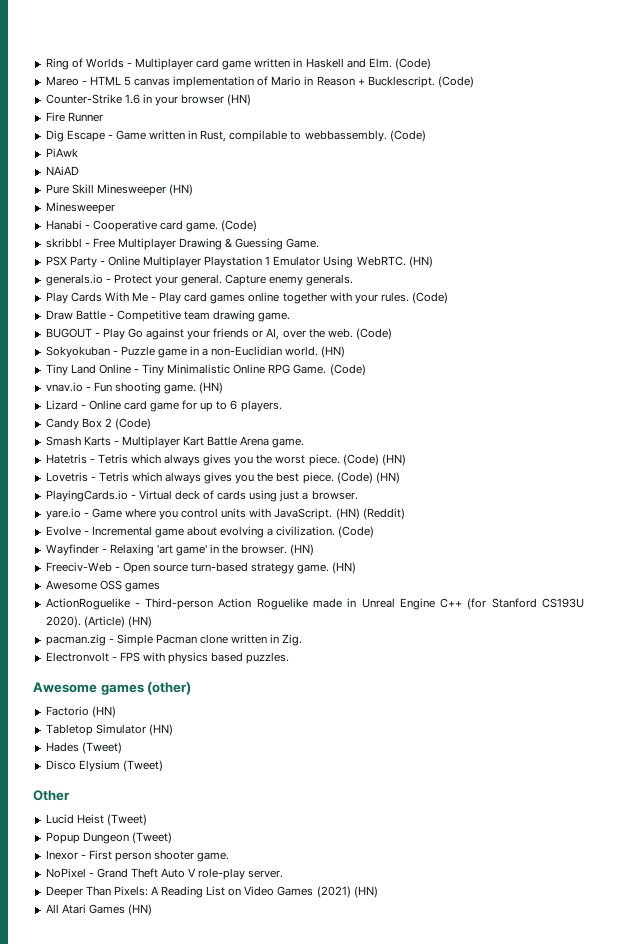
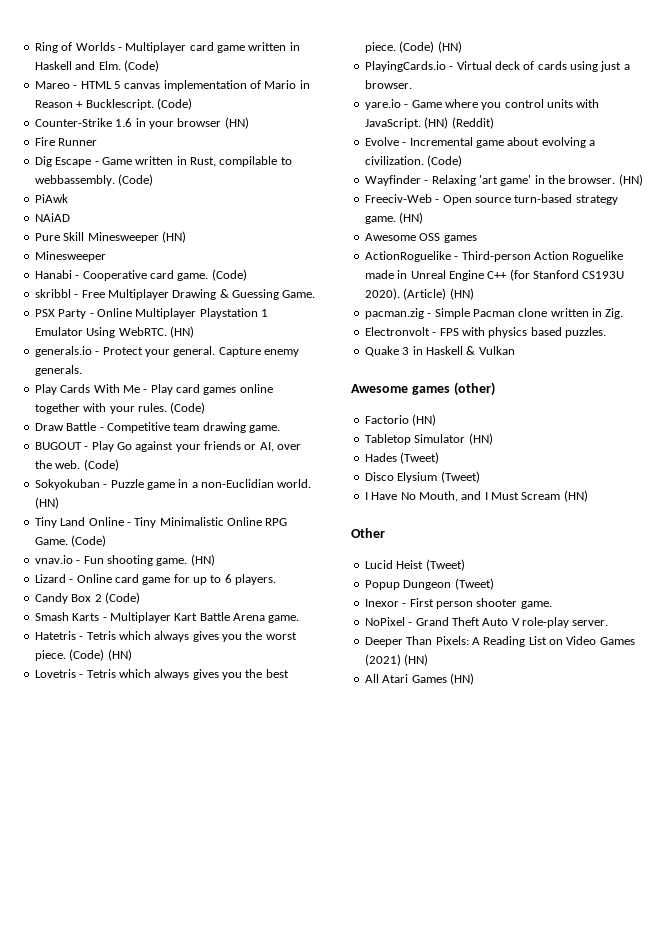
+ Quake 3 in Haskell & Vulkan
+ I Have No Mouth, and I Must Scream (HN)

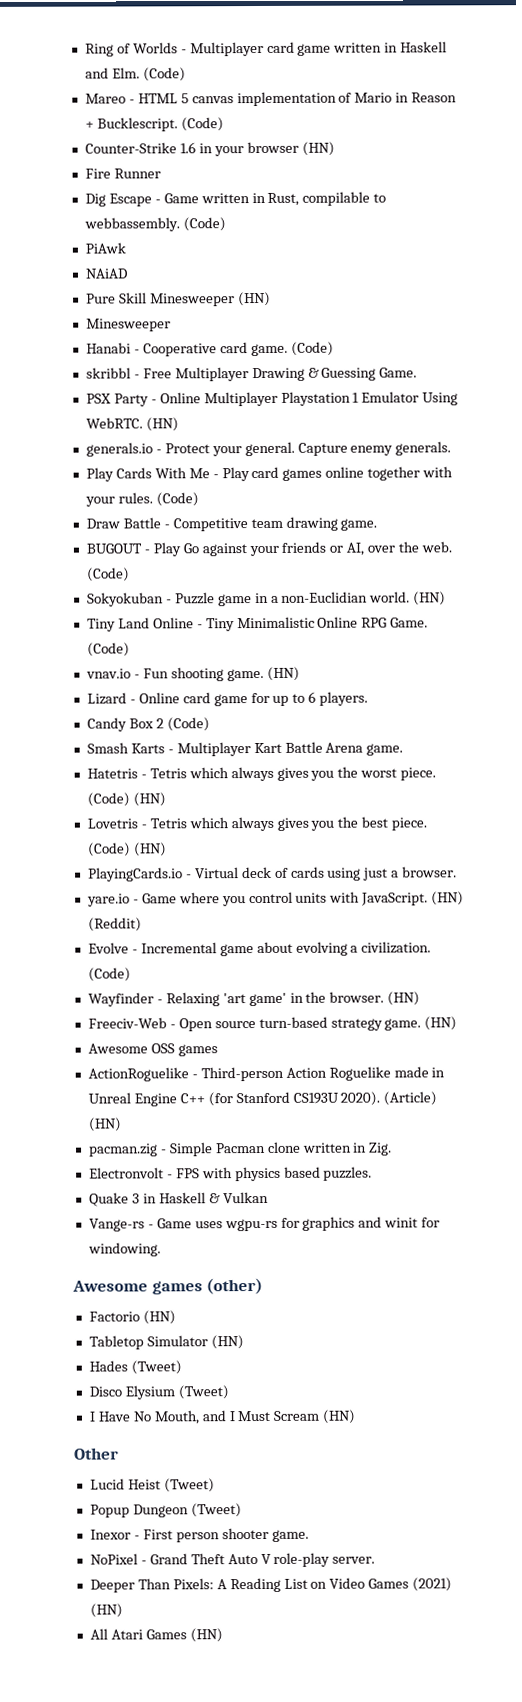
+ Vange-rs - Game uses wgpu-rs for graphics and winit for windowing.

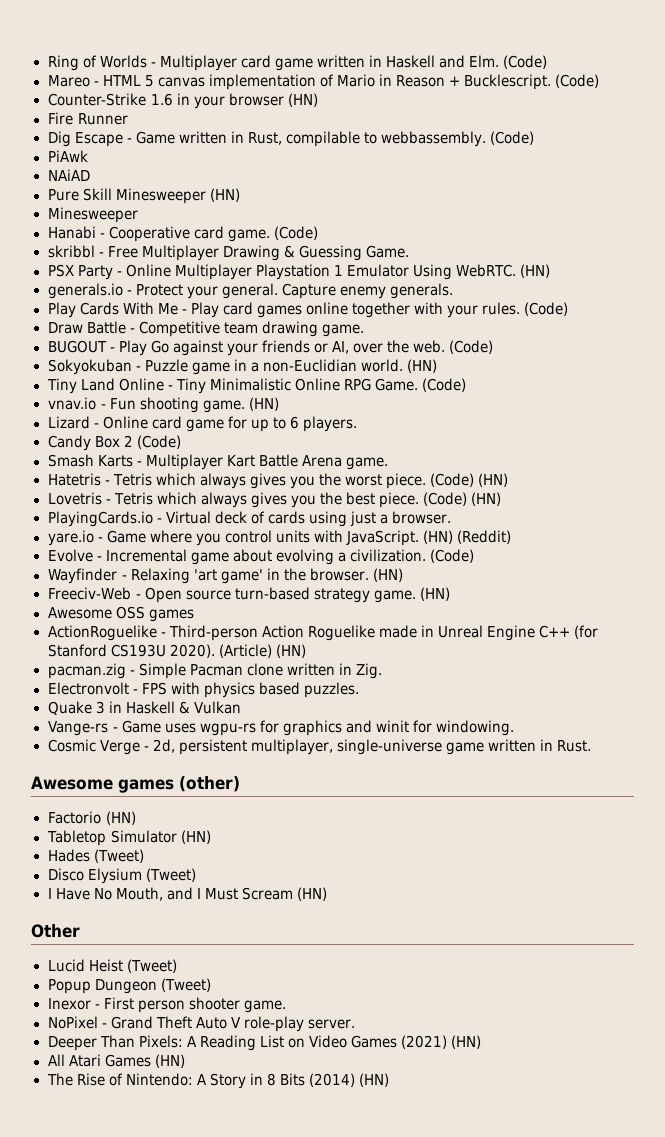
+ Cosmic Verge - 2d, persistent multiplayer, single-universe game written in Rust.
+ The Rise of Nintendo: A Story in 8 Bits (2014) (HN)

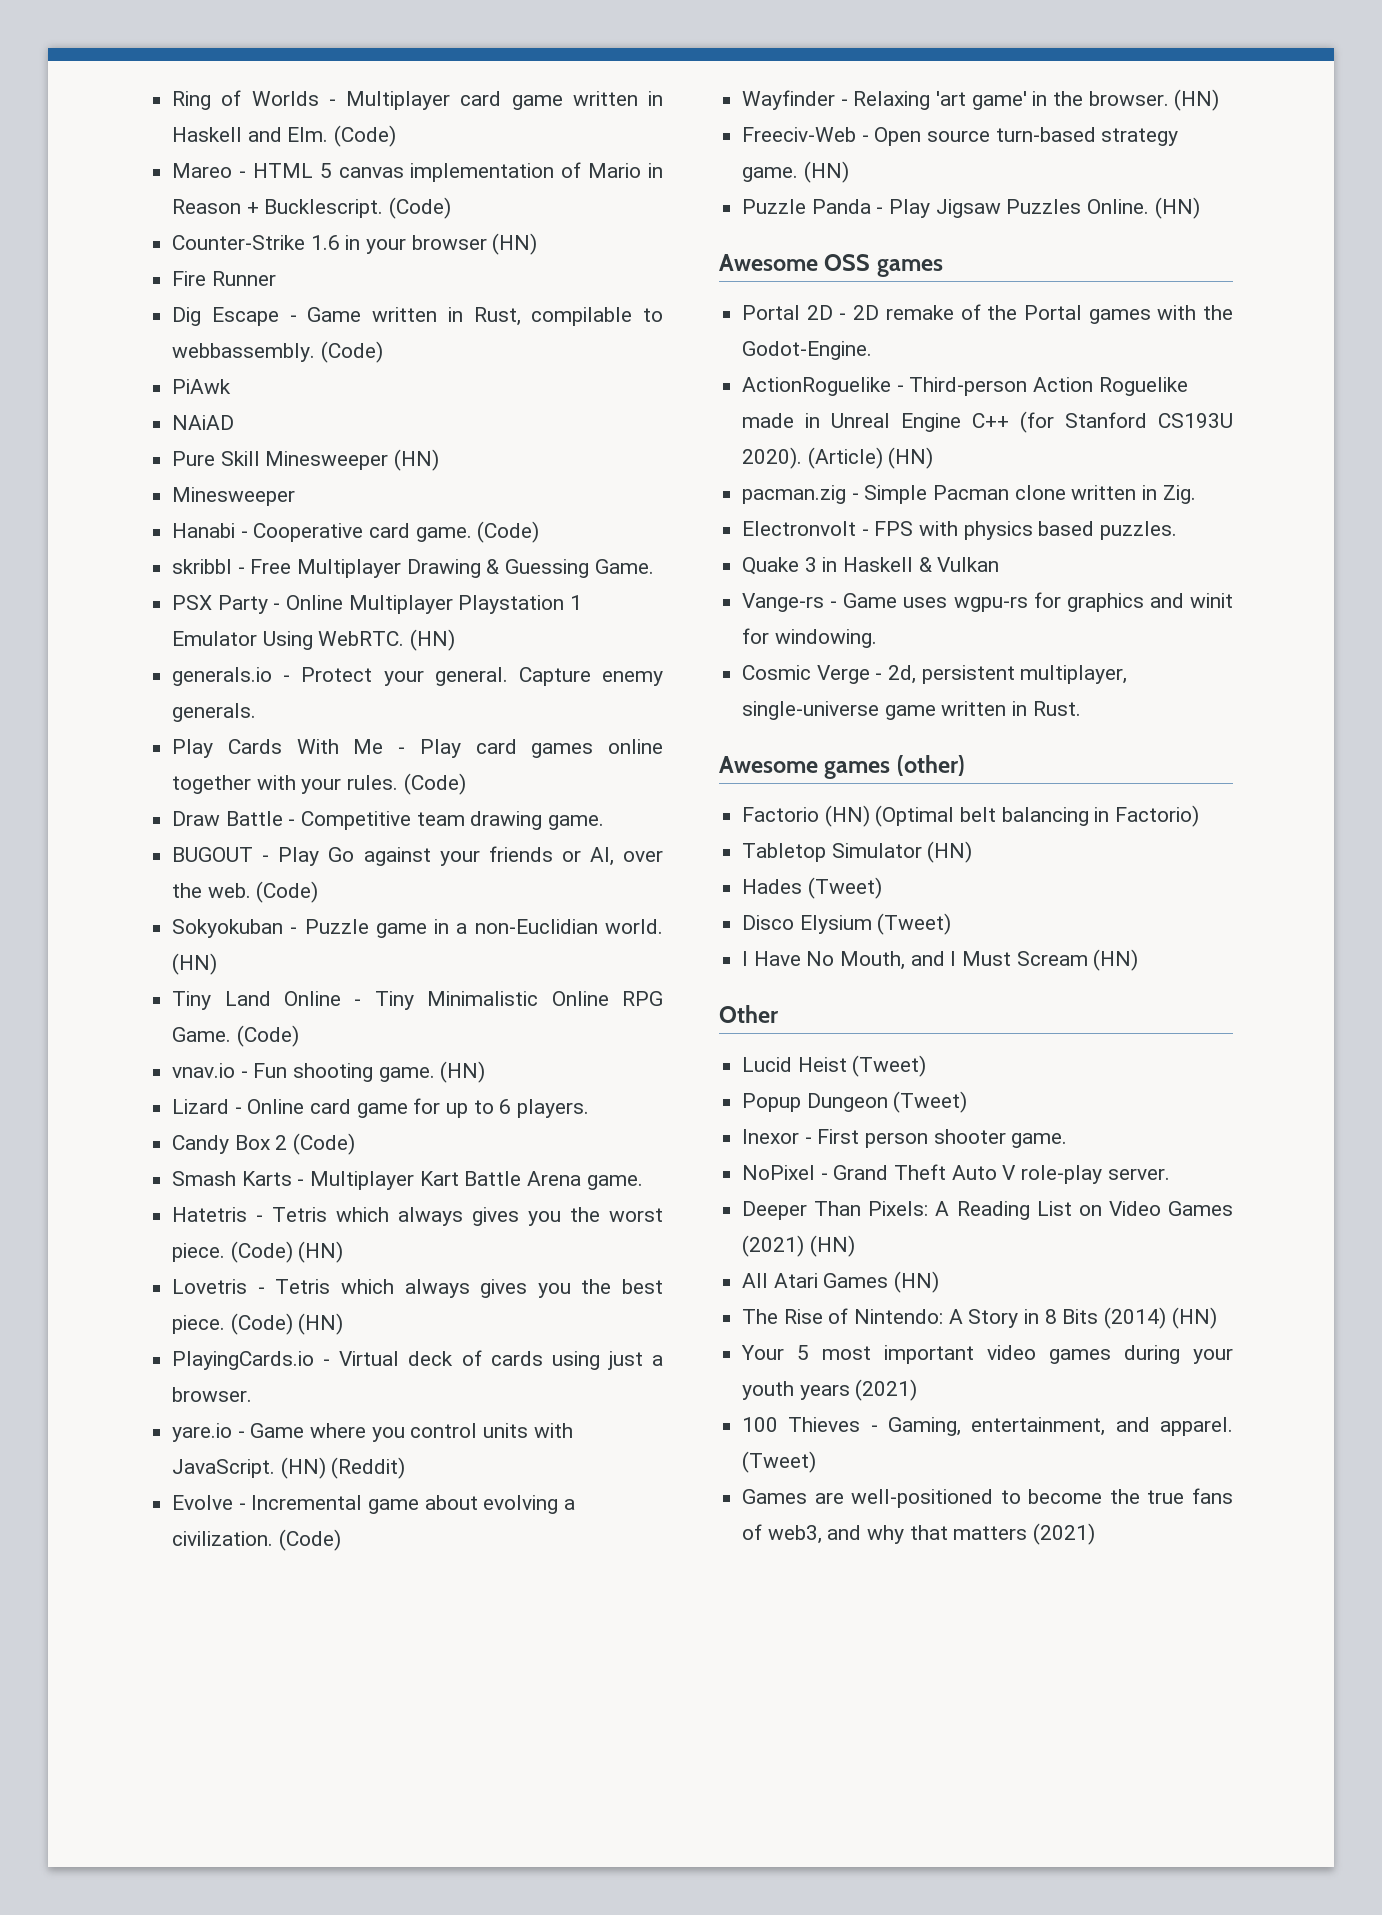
+ Puzzle Panda - Play Jigsaw Puzzles Online. (HN)
  Awesome OSS games
+ Portal 2D - 2D remake of the Portal games with the Godot-Engine.
- Factorio (HN)
+ Factorio (HN) (Optimal belt balancing in Factorio)
+ Your 5 most important video games during your youth years (2021)
+ 100 Thieves - Gaming, entertainment, and apparel. (Tweet)
+ Games are well-positioned to become the true fans of web3, and why that matters (2021)

